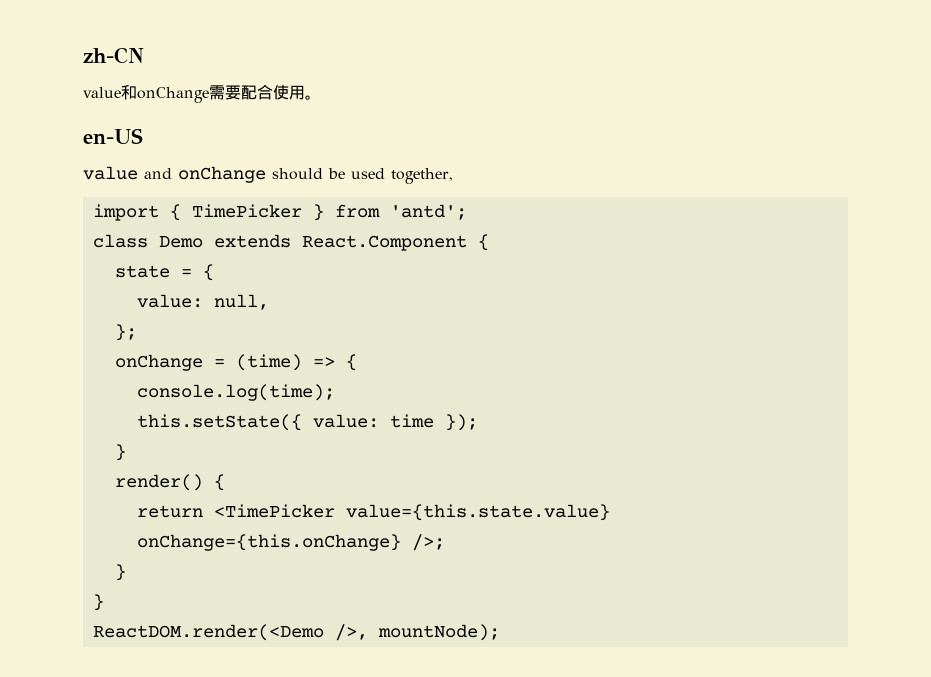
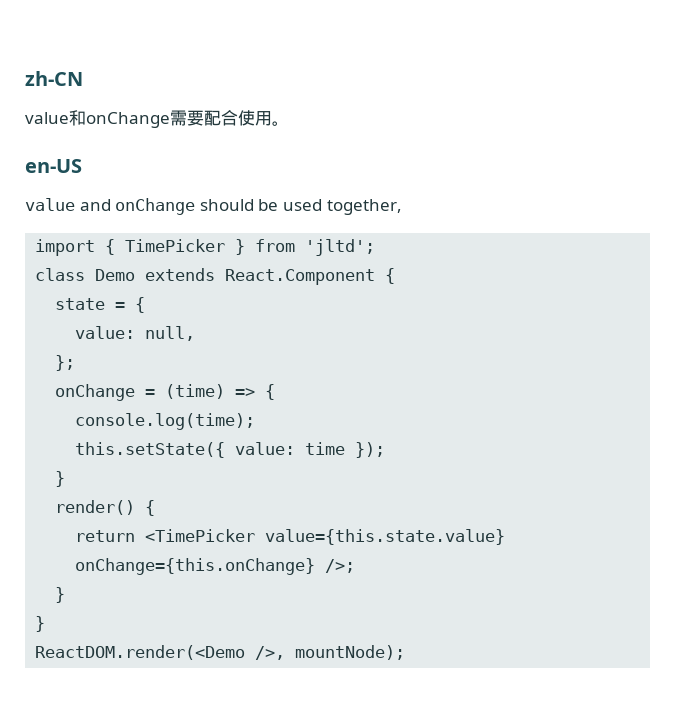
- import { TimePicker } from 'antd';
+ import { TimePicker } from 'jltd';

